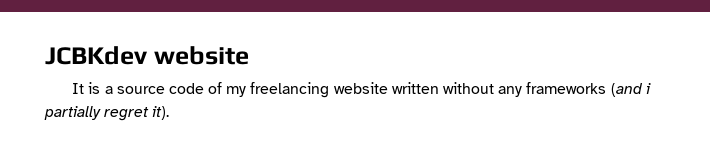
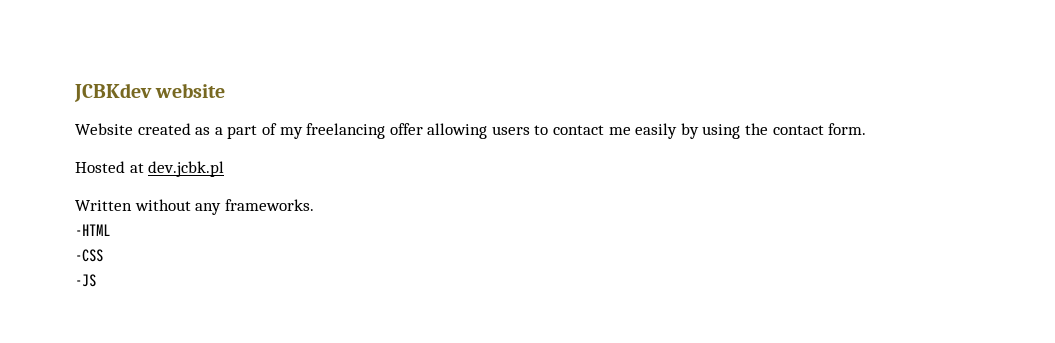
- It is a source code of my freelancing website written without any frameworks (and i partially regret it).
+ Website created as a part of my freelancing offer allowing users to contact me easily by using the contact form.
+ Hosted at dev.jcbk.pl
+ Written without any frameworks.
+ -HTML
+ -CSS
+ -JS

